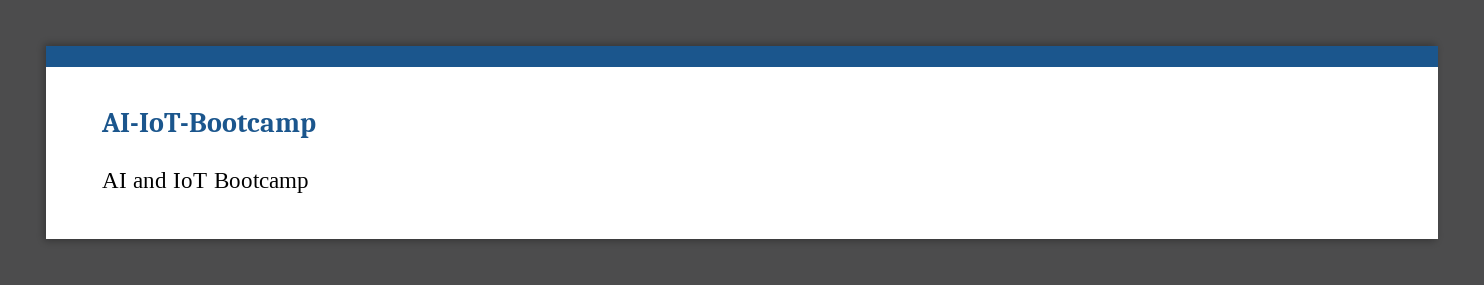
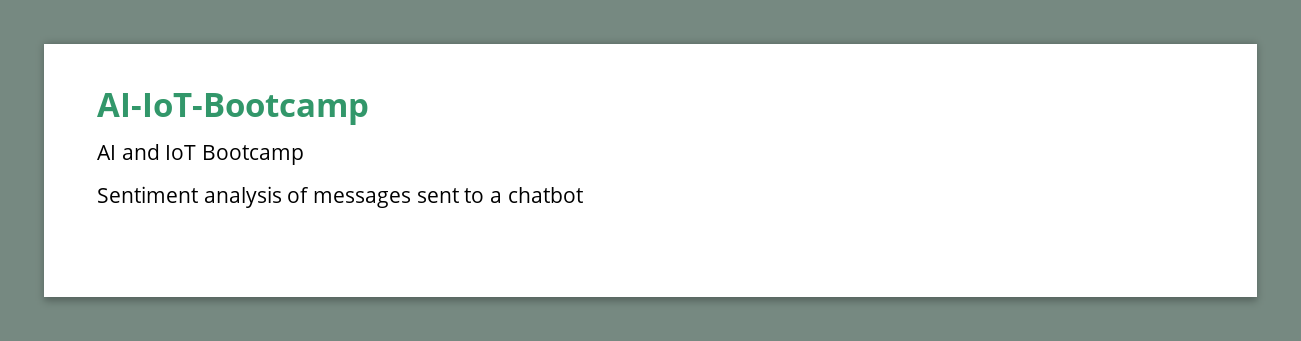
+ Sentiment analysis of messages sent to a chatbot

